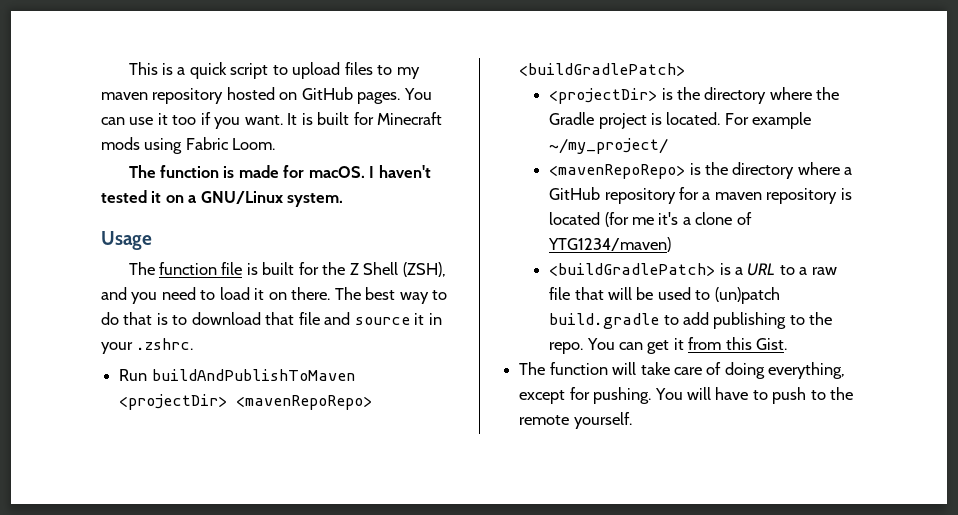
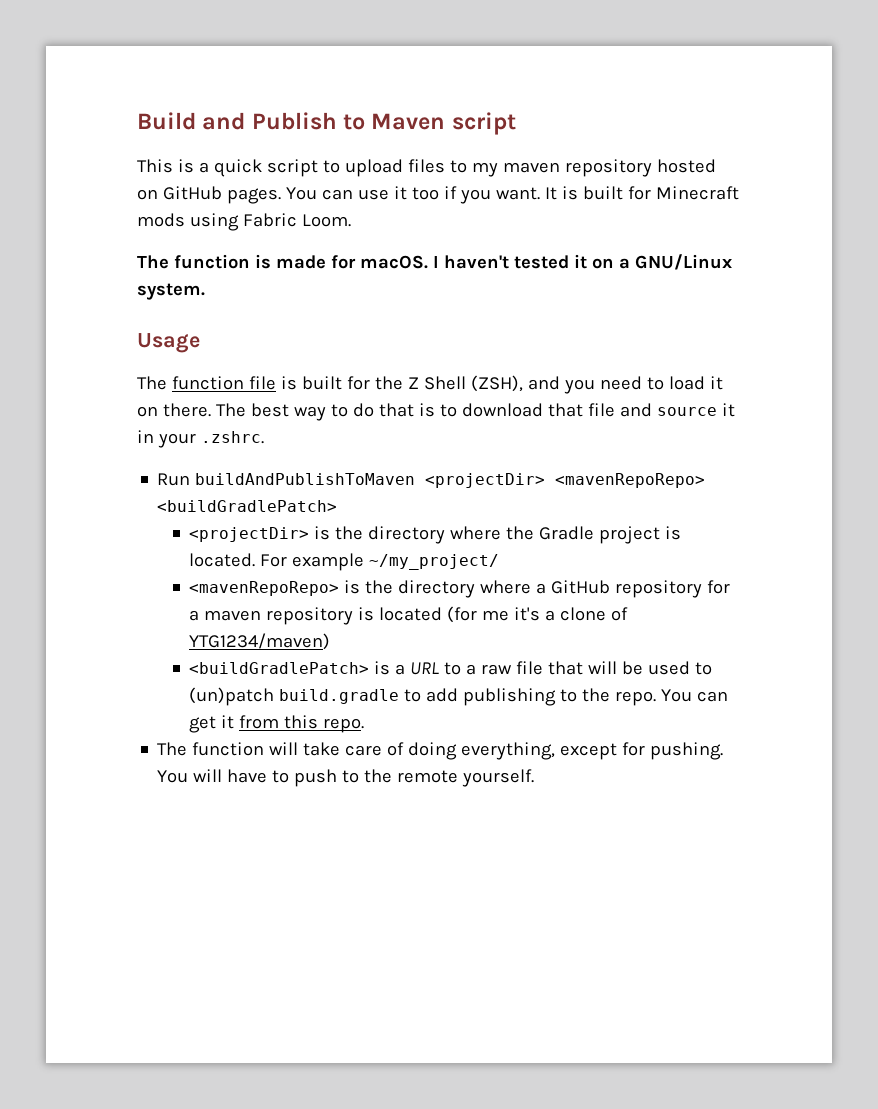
+ Build and Publish to Maven script
- You can get it from this Gist.
+ You can get it from this repo.

